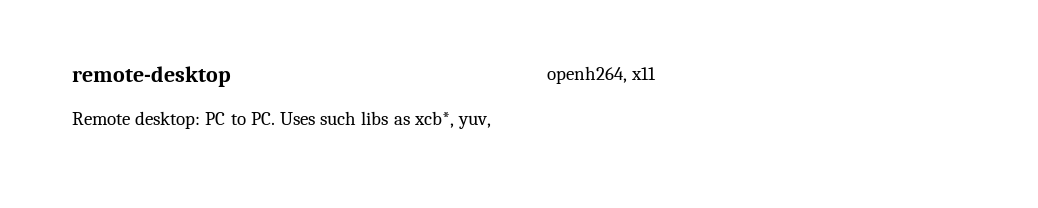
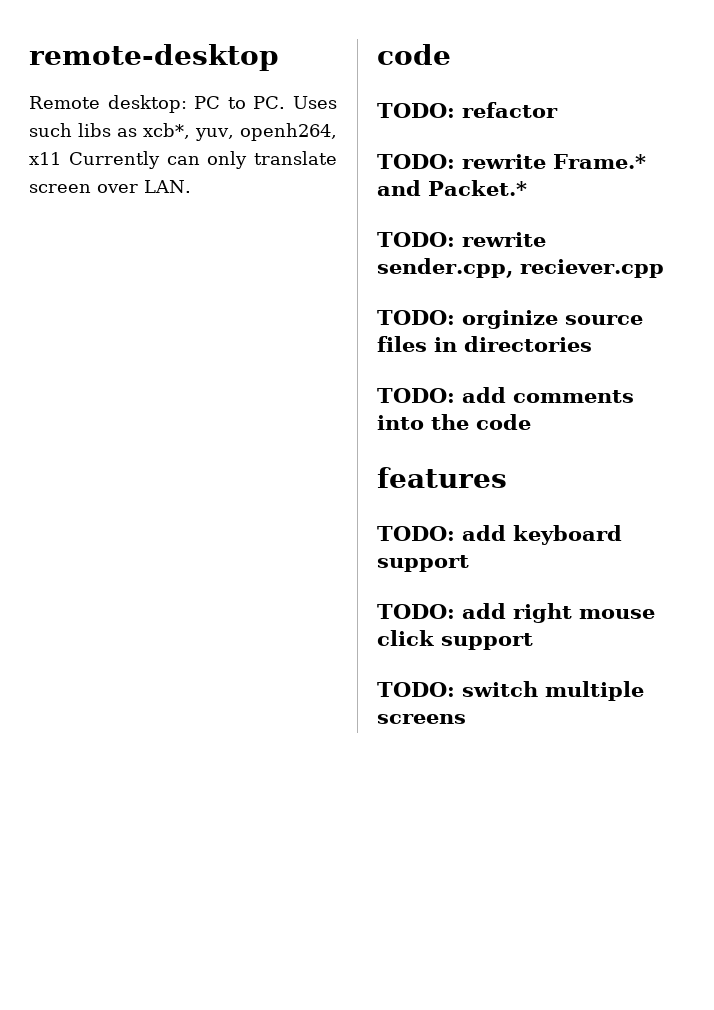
- Remote desktop: PC to PC. Uses such libs as xcb*, yuv, openh264, x11
+ Remote desktop: PC to PC. Uses such libs as xcb*, yuv, openh264, x11 Currently can only translate screen over LAN.
+ code
+ TODO: refactor
+ TODO: rewrite Frame.* and Packet.*
+ TODO: rewrite sender.cpp, reciever.cpp
+ TODO: orginize source files in directories
+ TODO: add comments into the code
+ features
+ TODO: add keyboard support
+ TODO: add right mouse click support
+ TODO: switch multiple screens

